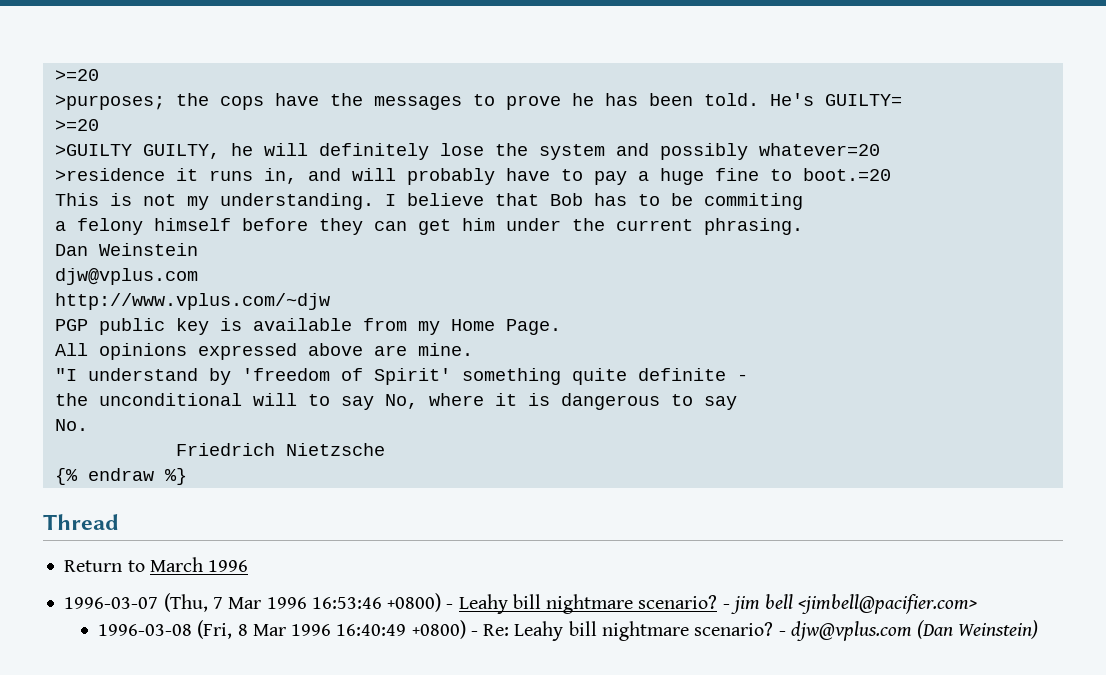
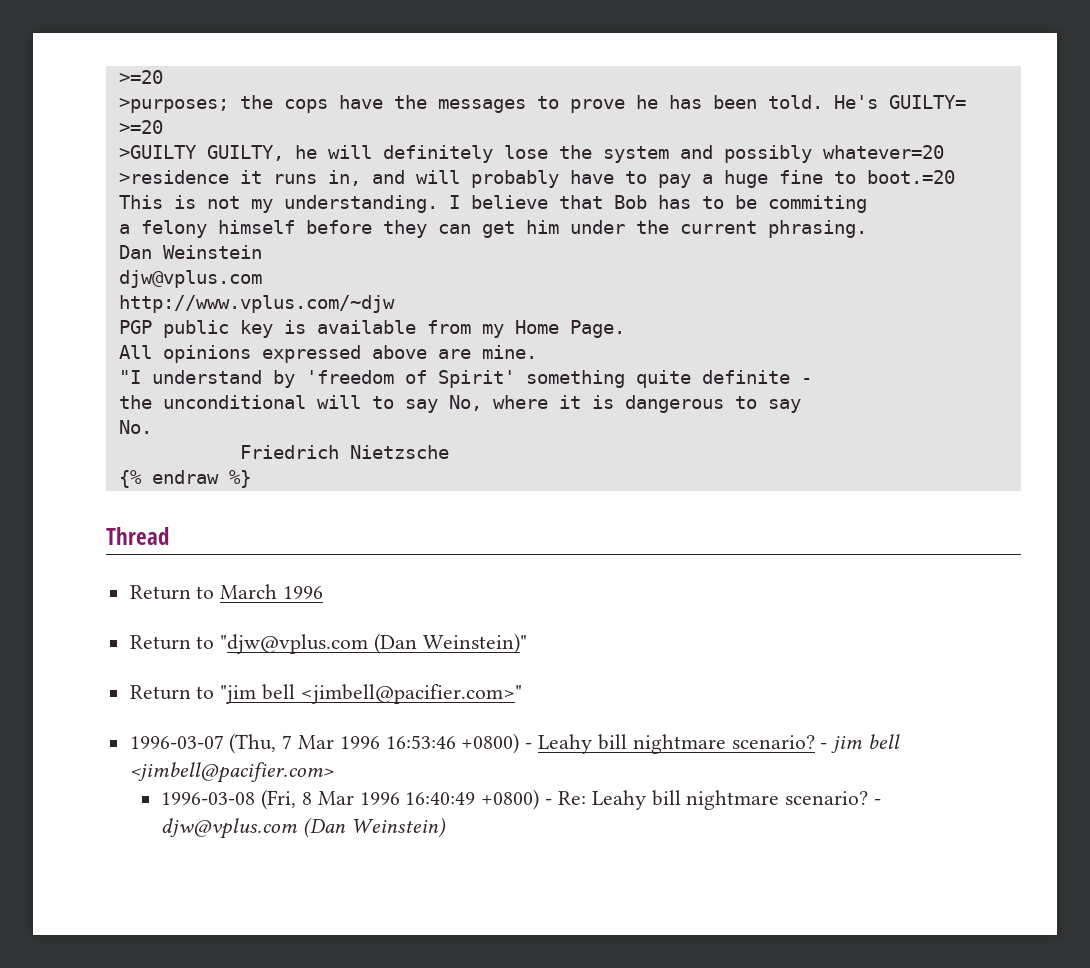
+ Return to "djw@vplus.com (Dan Weinstein)"
+ Return to "jim bell <jimbell@pacifier.com>"

